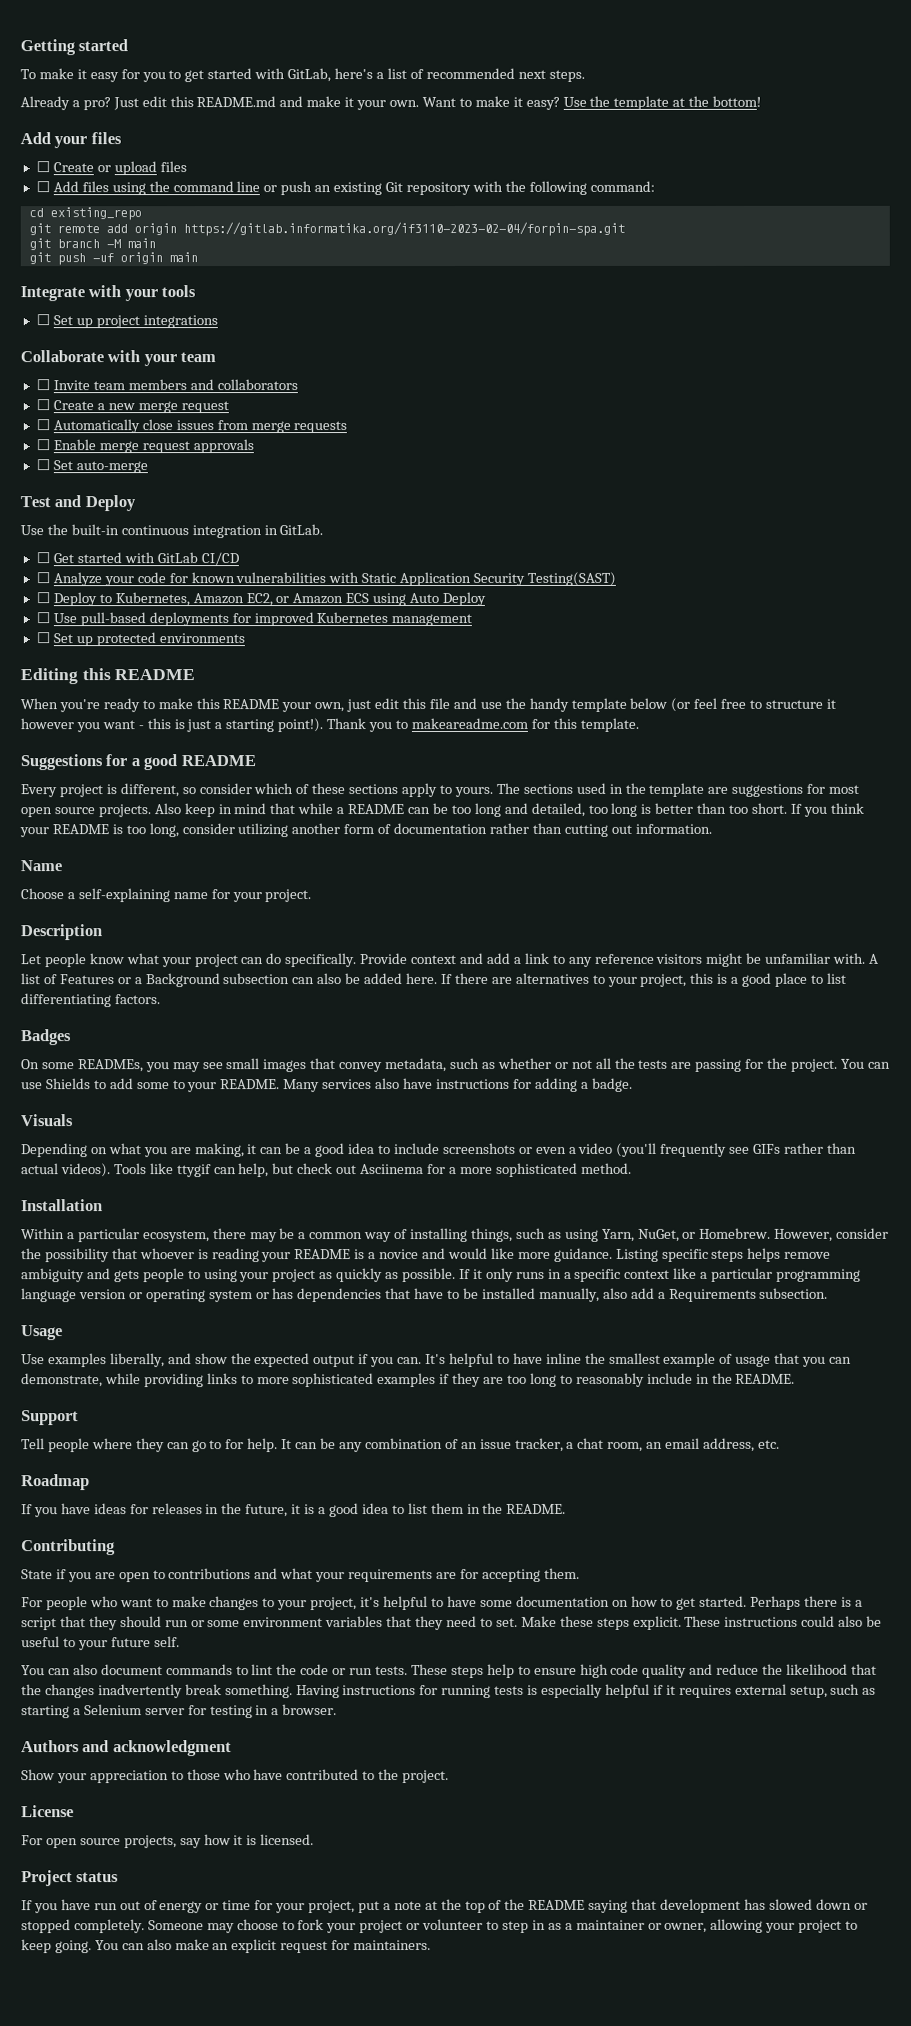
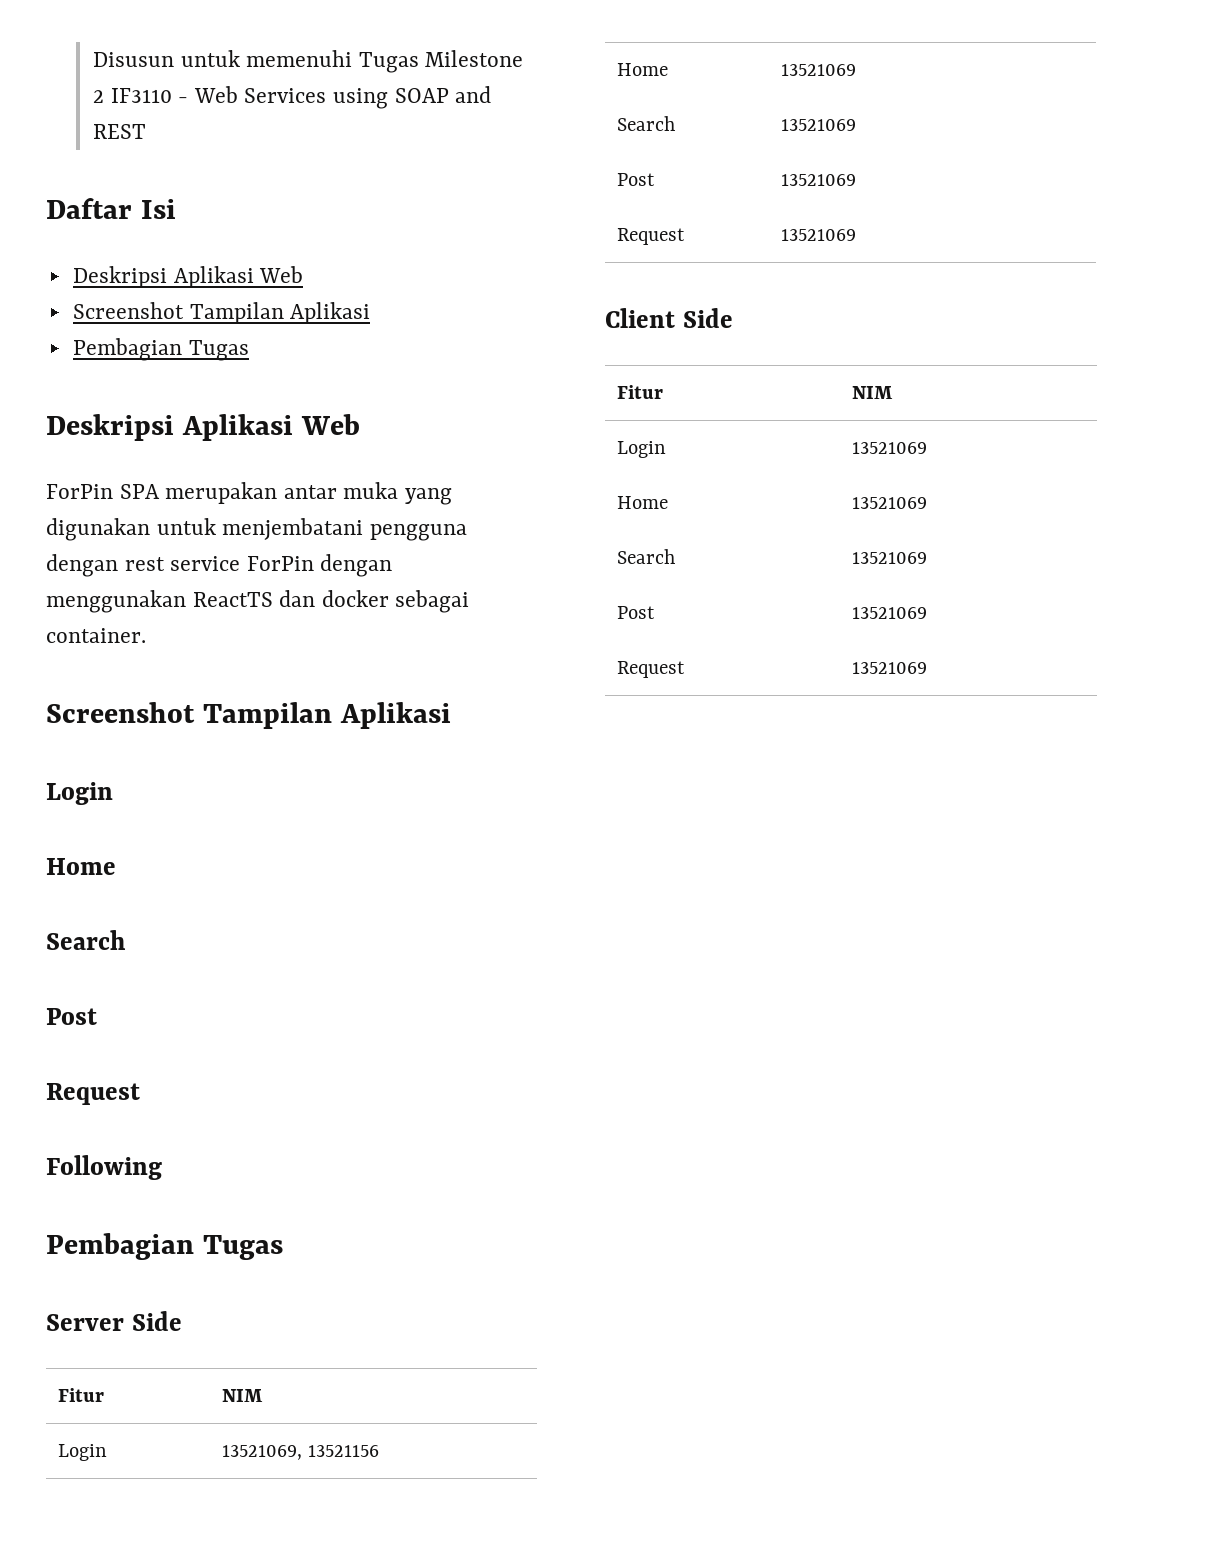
- Getting started
- To make it easy for you to get started with GitLab, here's a list of recommended next steps.
- Already a pro? Just edit this README.md and make it your own. Want to make it easy? Use the template at the bottom!
- Add your files
- ☐ Create or upload files
- ☐ Add files using the command line or push an existing Git repository with the following command:
- cd existing_repo
- git remote add origin https://gitlab.informatika.org/if3110-2023-02-04/forpin-spa.git
- git branch -M main
- git push -uf origin main
- Integrate with your tools
- ☐ Set up project integrations
- Collaborate with your team
- ☐ Invite team members and collaborators
- ☐ Create a new merge request
- ☐ Automatically close issues from merge requests
- ☐ Enable merge request approvals
- ☐ Set auto-merge
- Test and Deploy
- Use the built-in continuous integration in GitLab.
- ☐ Get started with GitLab CI/CD
- ☐ Analyze your code for known vulnerabilities with Static Application Security Testing(SAST)
- ☐ Deploy to Kubernetes, Amazon EC2, or Amazon ECS using Auto Deploy
- ☐ Use pull-based deployments for improved Kubernetes management
- ☐ Set up protected environments
- Editing this README
- When you're ready to make this README your own, just edit this file and use the handy template below (or feel free to structure it however you want - this is just a starting point!). Thank you to makeareadme.com for this template.
- Suggestions for a good README
- Every project is different, so consider which of these sections apply to yours. The sections used in the template are suggestions for most open source projects. Also keep in mind that while a README can be too long and detailed, too long is better than too short. If you think your README is too long, consider utilizing another form of documentation rather than cutting out information.
- Name
- Choose a self-explaining name for your project.
- Description
- Let people know what your project can do specifically. Provide context and add a link to any reference visitors might be unfamiliar with. A list of Features or a Background subsection can also be added here. If there are alternatives to your project, this is a good place to list differentiating factors.
- Badges
- On some READMEs, you may see small images that convey metadata, such as whether or not all the tests are passing for the project. You can use Shields to add some to your README. Many services also have instructions for adding a badge.
- Visuals
- Depending on what you are making, it can be a good idea to include screenshots or even a video (you'll frequently see GIFs rather than actual videos). Tools like ttygif can help, but check out Asciinema for a more sophisticated method.
- Installation
- Within a particular ecosystem, there may be a common way of installing things, such as using Yarn, NuGet, or Homebrew. However, consider the possibility that whoever is reading your README is a novice and would like more guidance. Listing specific steps helps remove ambiguity and gets people to using your project as quickly as possible. If it only runs in a specific context like a particular programming language version or operating system or has dependencies that have to be installed manually, also add a Requirements subsection.
- Usage
- Use examples liberally, and show the expected output if you can. It's helpful to have inline the smallest example of usage that you can demonstrate, while providing links to more sophisticated examples if they are too long to reasonably include in the README.
- Support
- Tell people where they can go to for help. It can be any combination of an issue tracker, a chat room, an email address, etc.
- Roadmap
- If you have ideas for releases in the future, it is a good idea to list them in the README.
- Contributing
- State if you are open to contributions and what your requirements are for accepting them.
- For people who want to make changes to your project, it's helpful to have some documentation on how to get started. Perhaps there is a script that they should run or some environment variables that they need to set. Make these steps explicit. These instructions could also be useful to your future self.
- You can also document commands to lint the code or run tests. These steps help to ensure high code quality and reduce the likelihood that the changes inadvertently break something. Having instructions for running tests is especially helpful if it requires external setup, such as starting a Selenium server for testing in a browser.
- Authors and acknowledgment
- Show your appreciation to those who have contributed to the project.
- License
- For open source projects, say how it is licensed.
- Project status
- If you have run out of energy or time for your project, put a note at the top of the README saying that development has slowed down or stopped completely. Someone may choose to fork your project or volunteer to step in as a maintainer or owner, allowing your project to keep going. You can also make an explicit request for maintainers.
+ Disusun untuk memenuhi Tugas Milestone 2 IF3110 - Web Services using SOAP and REST
+ Daftar Isi
+ Deskripsi Aplikasi Web
+ Screenshot Tampilan Aplikasi
+ Pembagian Tugas
+ Deskripsi Aplikasi Web
+ ForPin SPA merupakan antar muka yang digunakan untuk menjembatani pengguna dengan rest service ForPin dengan menggunakan ReactTS dan docker sebagai container.
+ Screenshot Tampilan Aplikasi
+ Login
+ Home
+ Search
+ Post
+ Request
+ Following
+ Pembagian Tugas
+ Server Side
+ Fitur | NIM
+ Login | 13521069, 13521156
+ Home | 13521069
+ Search | 13521069
+ Post | 13521069
+ Request | 13521069
+ Client Side
+ Fitur | NIM
+ Login | 13521069
+ Home | 13521069
+ Search | 13521069
+ Post | 13521069
+ Request | 13521069

